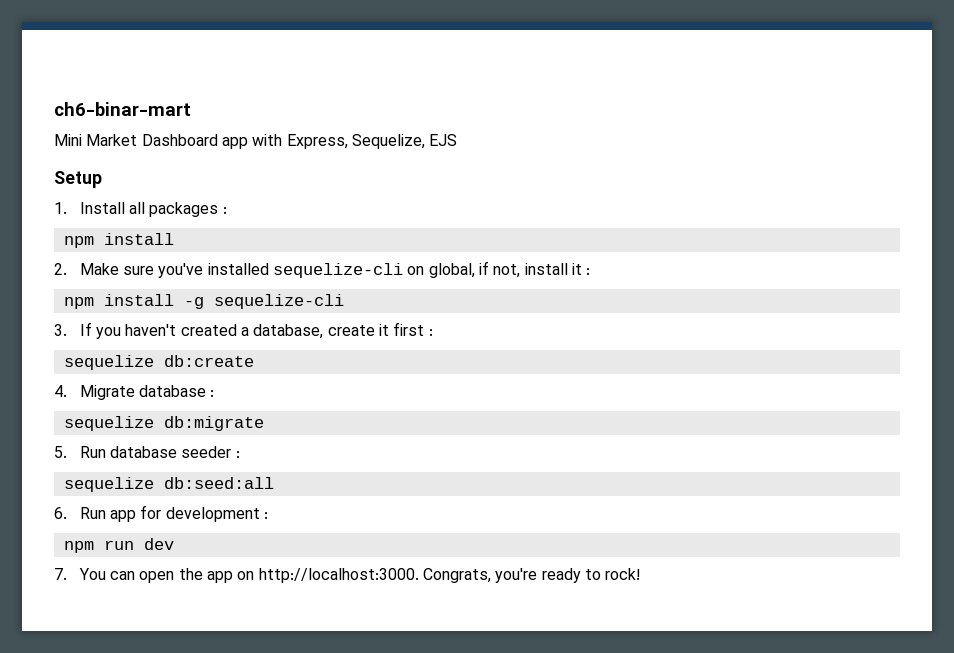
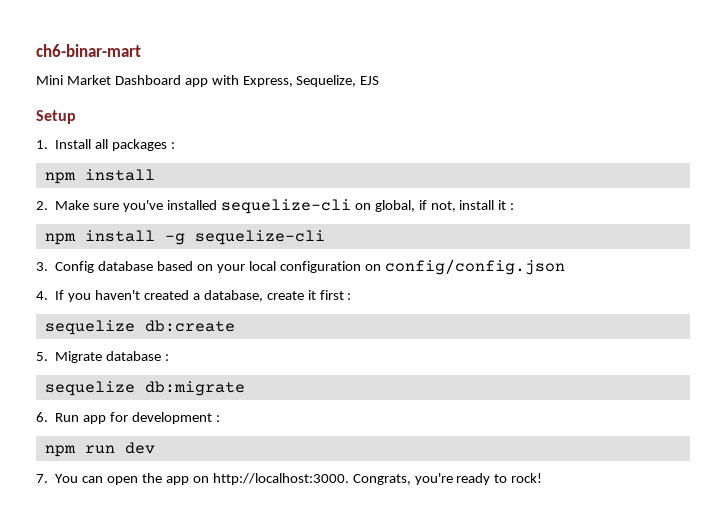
- 3. If you haven't created a database, create it first :
+ 3. Config database based on your local configuration on config/config.json
+ 4. If you haven't created a database, create it first :
- 4. Migrate database :
+ 5. Migrate database :
- 5. Run database seeder :
- sequelize db:seed:all

